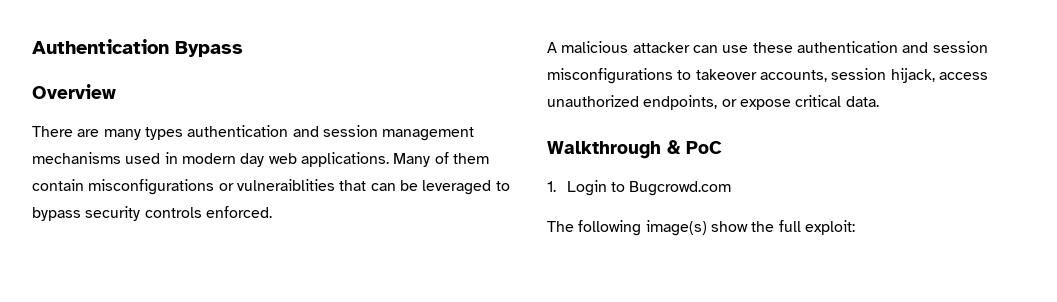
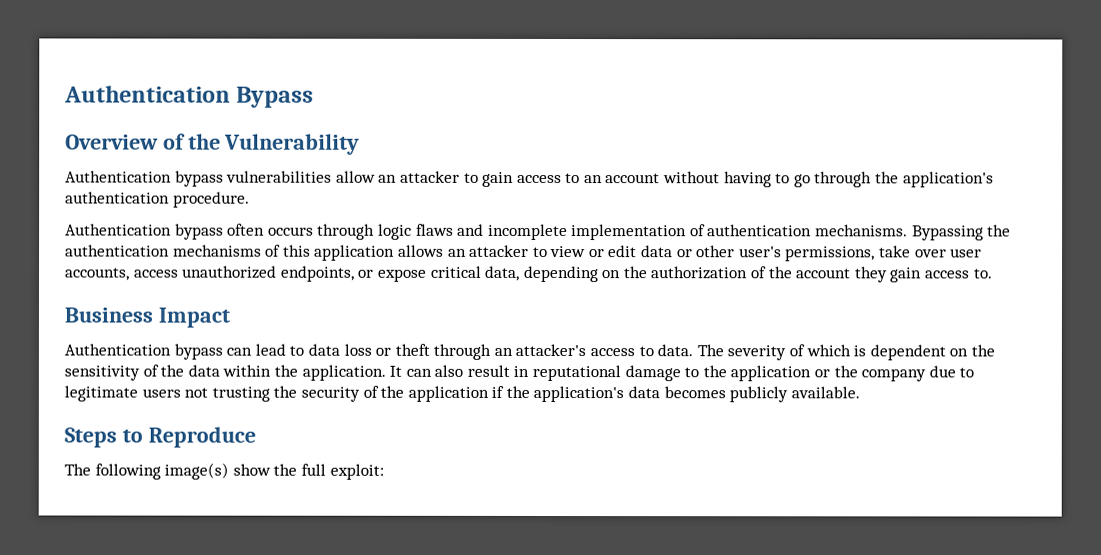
- Overview
- There are many types authentication and session management mechanisms used in modern day web applications. Many of them contain misconfigurations or vulneraiblities that can be leveraged to bypass security controls enforced.
- A malicious attacker can use these authentication and session misconfigurations to takeover accounts, session hijack, access unauthorized endpoints, or expose critical data.
- Walkthrough & PoC
- 1. Login to Bugcrowd.com
+ Overview of the Vulnerability
+ Authentication bypass vulnerabilities allow an attacker to gain access to an account without having to go through the application's authentication procedure.
+ Authentication bypass often occurs through logic flaws and incomplete implementation of authentication mechanisms. Bypassing the authentication mechanisms of this application allows an attacker to view or edit data or other user's permissions, take over user accounts, access unauthorized endpoints, or expose critical data, depending on the authorization of the account they gain access to.
+ Business Impact
+ Authentication bypass can lead to data loss or theft through an attacker's access to data. The severity of which is dependent on the sensitivity of the data within the application. It can also result in reputational damage to the application or the company due to legitimate users not trusting the security of the application if the application's data becomes publicly available.
+ Steps to Reproduce

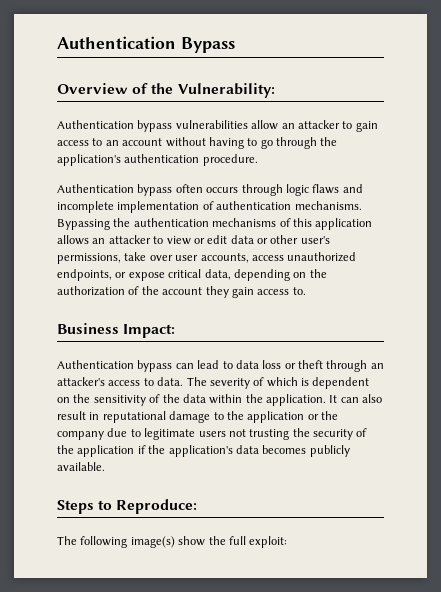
- Overview of the Vulnerability
+ Overview of the Vulnerability:
- Business Impact
+ Business Impact:
- Steps to Reproduce
+ Steps to Reproduce:

